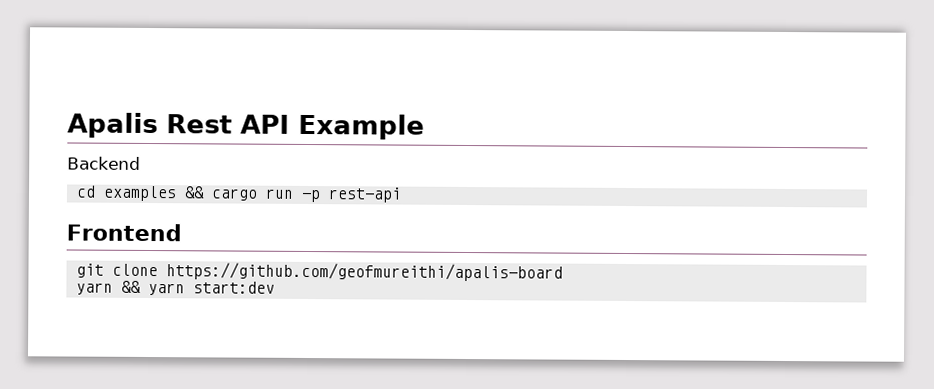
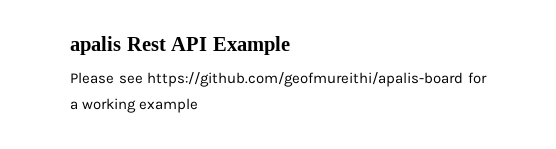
- Apalis Rest API Example
+ apalis Rest API Example
- Backend
- cd examples && cargo run -p rest-api
- Frontend
- git clone https://github.com/geofmureithi/apalis-board
- yarn && yarn start:dev
+ Please see https://github.com/geofmureithi/apalis-board for a working example

